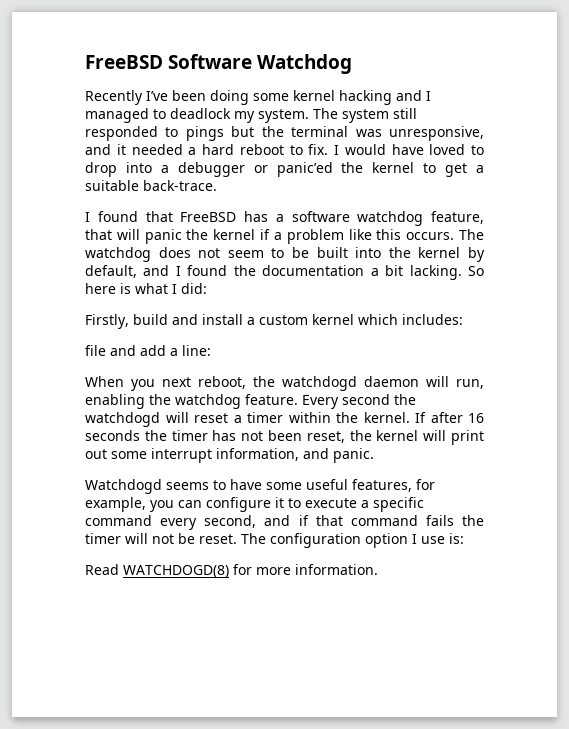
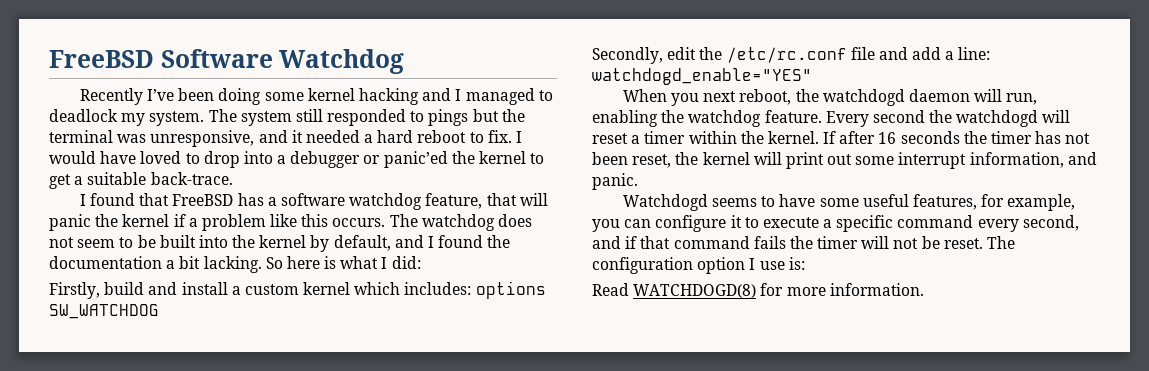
- Firstly, build and install a custom kernel which includes:
- file and add a line:
+ Firstly, build and install a custom kernel which includes: options SW_WATCHDOG
+ Secondly, edit the /etc/rc.conf file and add a line: watchdogd_enable="YES"

